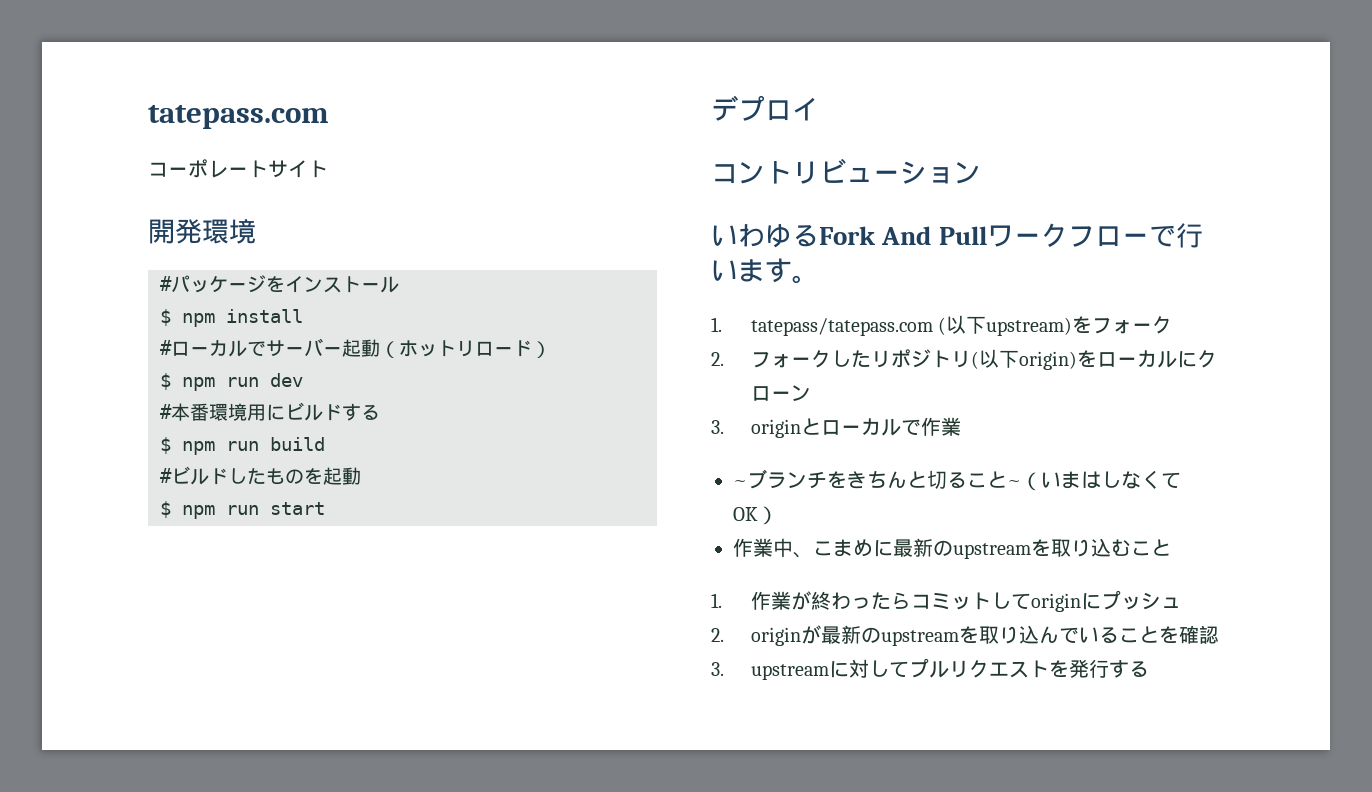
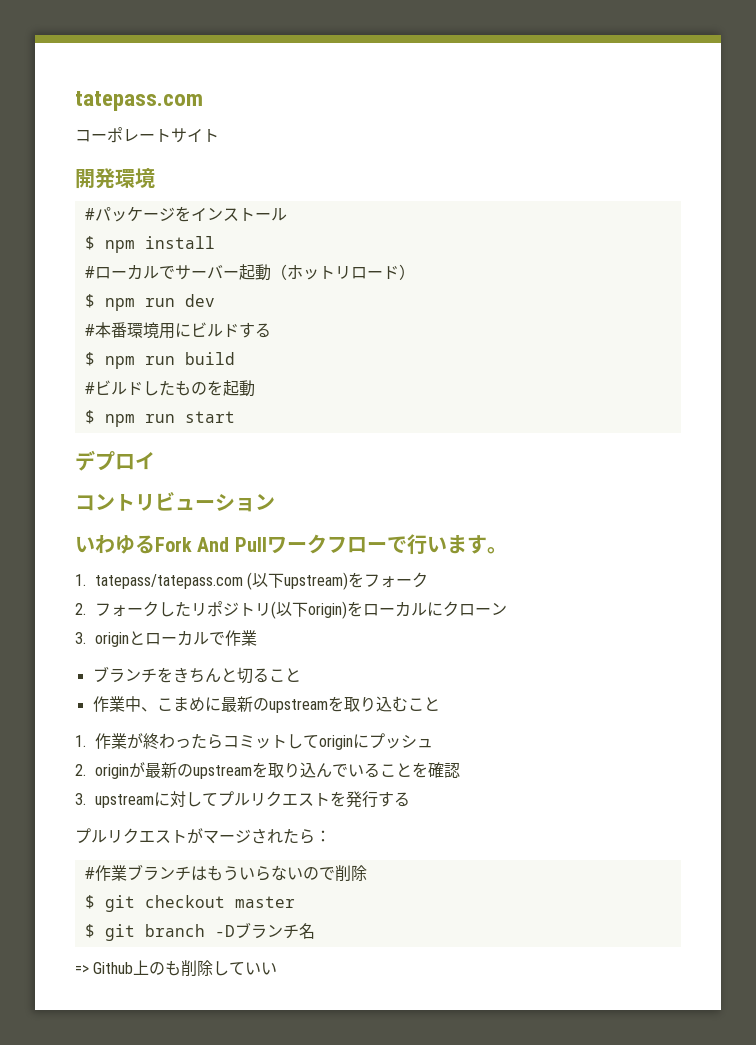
- ~ブランチをきちんと切ること~（いまはしなくてOK）
+ ブランチをきちんと切ること
+ プルリクエストがマージされたら：
+ #作業ブランチはもういらないので削除
+ $ git checkout master
+ $ git branch -Dブランチ名
+ => Github上のも削除していい

